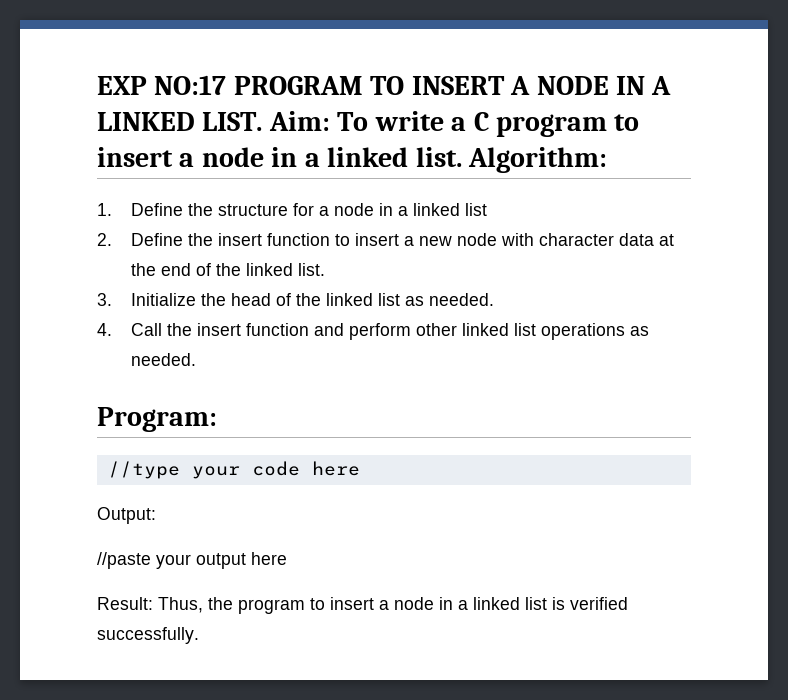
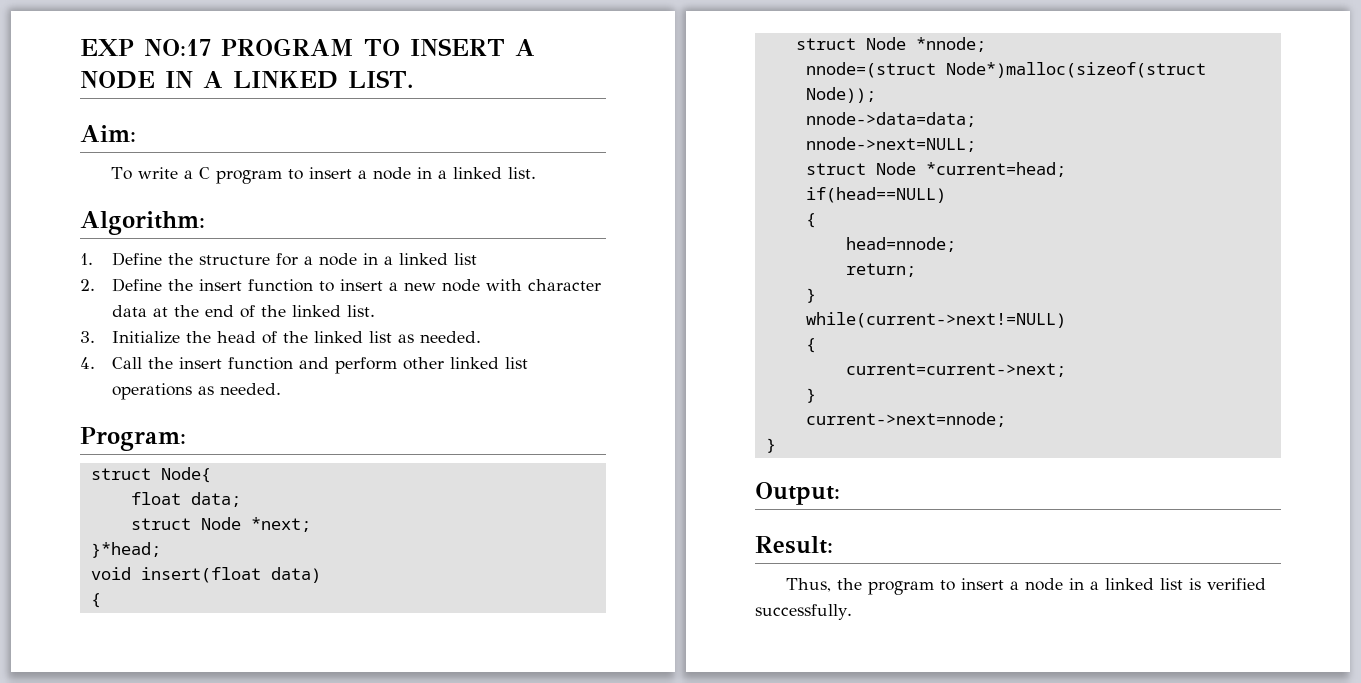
- EXP NO:17 PROGRAM TO INSERT A NODE IN A LINKED LIST. Aim: To write a C program to insert a node in a linked list. Algorithm:
+ EXP NO:17 PROGRAM TO INSERT A NODE IN A LINKED LIST.
+ Aim:
+ To write a C program to insert a node in a linked list.
+ Algorithm:
- //type your code here
+ struct Node{
+ float data;
+ struct Node *next;
+ }*head;
+ void insert(float data)
+ {
+ struct Node *nnode;
+ nnode=(struct Node*)malloc(sizeof(struct Node));
+ nnode->data=data;
+ nnode->next=NULL;
+ struct Node *current=head;
+ if(head==NULL)
+ {
+ head=nnode;
+ return;
+ }
+ while(current->next!=NULL)
+ {
+ current=current->next;
+ }
+ current->next=nnode;
+ }
  Output:
- //paste your output here
- Result: Thus, the program to insert a node in a linked list is verified successfully.
+ Result:
+ Thus, the program to insert a node in a linked list is verified successfully.

